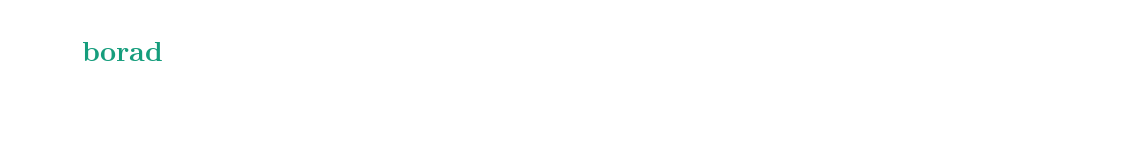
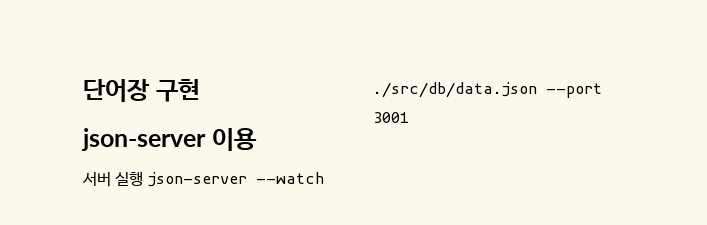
- borad
+ 단어장 구현
+ json-server 이용
+ 서버 실행 json-server --watch ./src/db/data.json --port 3001

